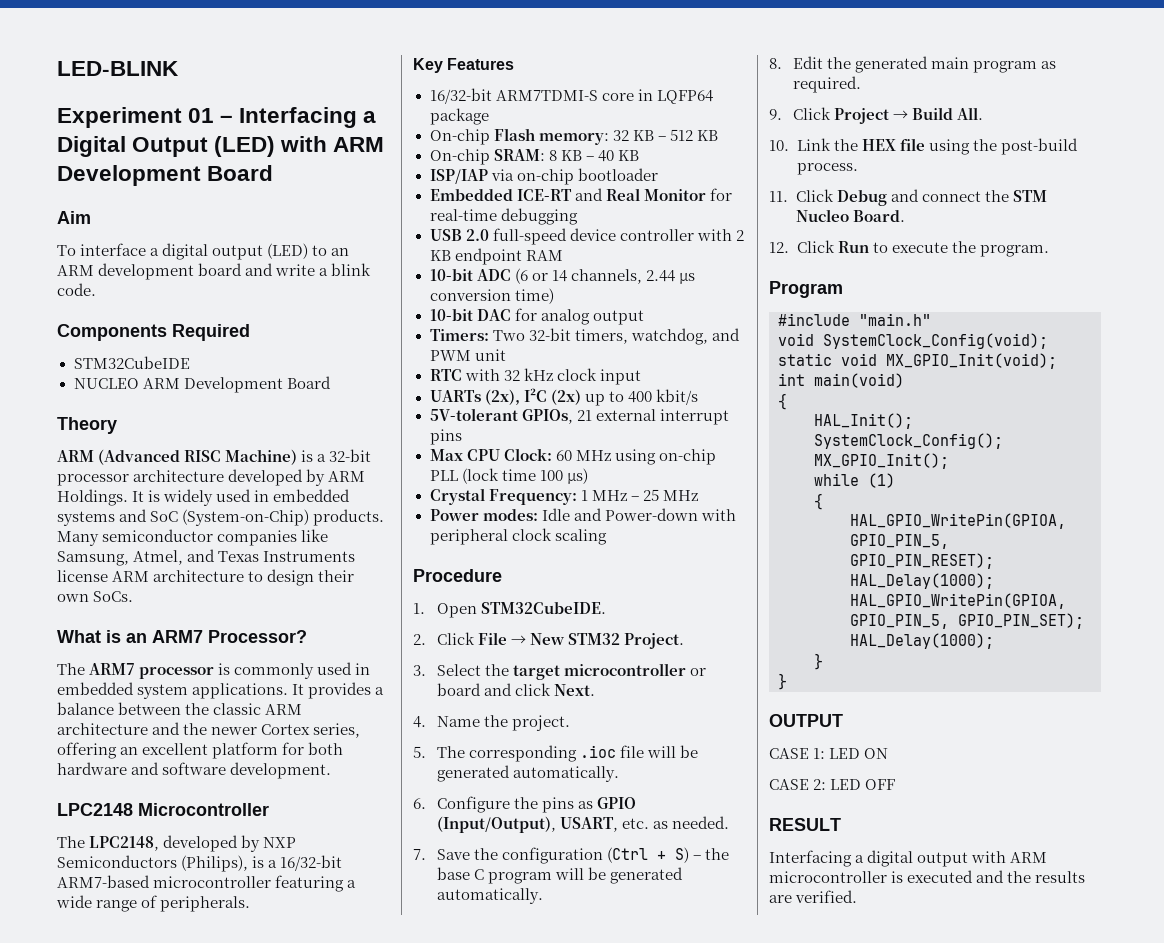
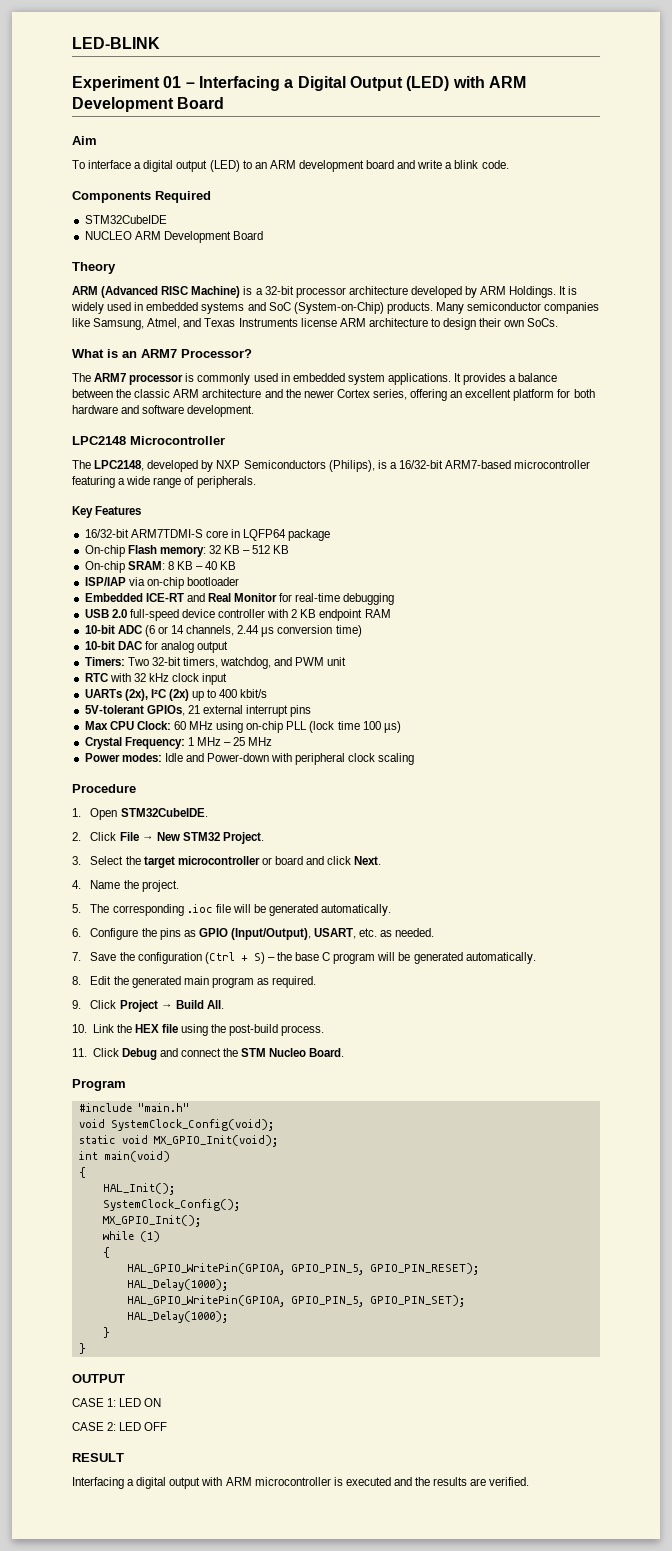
- 12. Click Run to execute the program.

